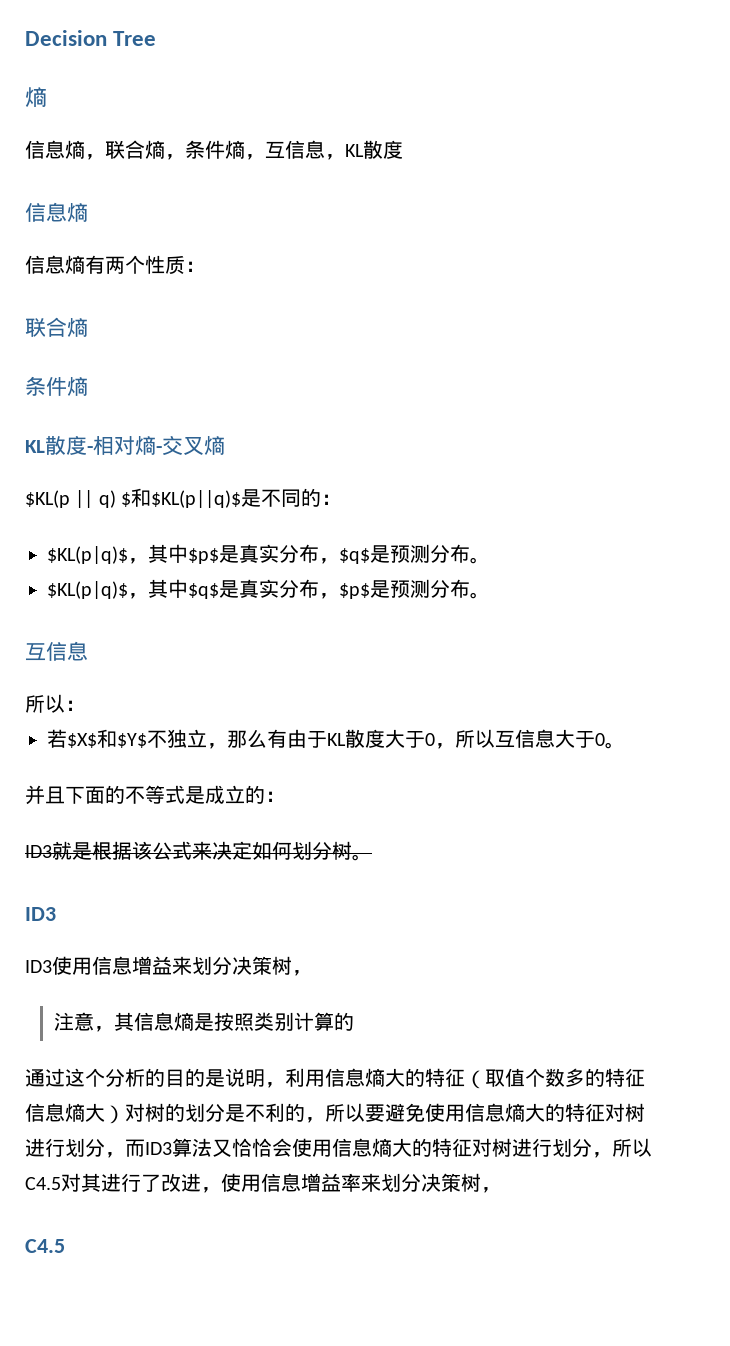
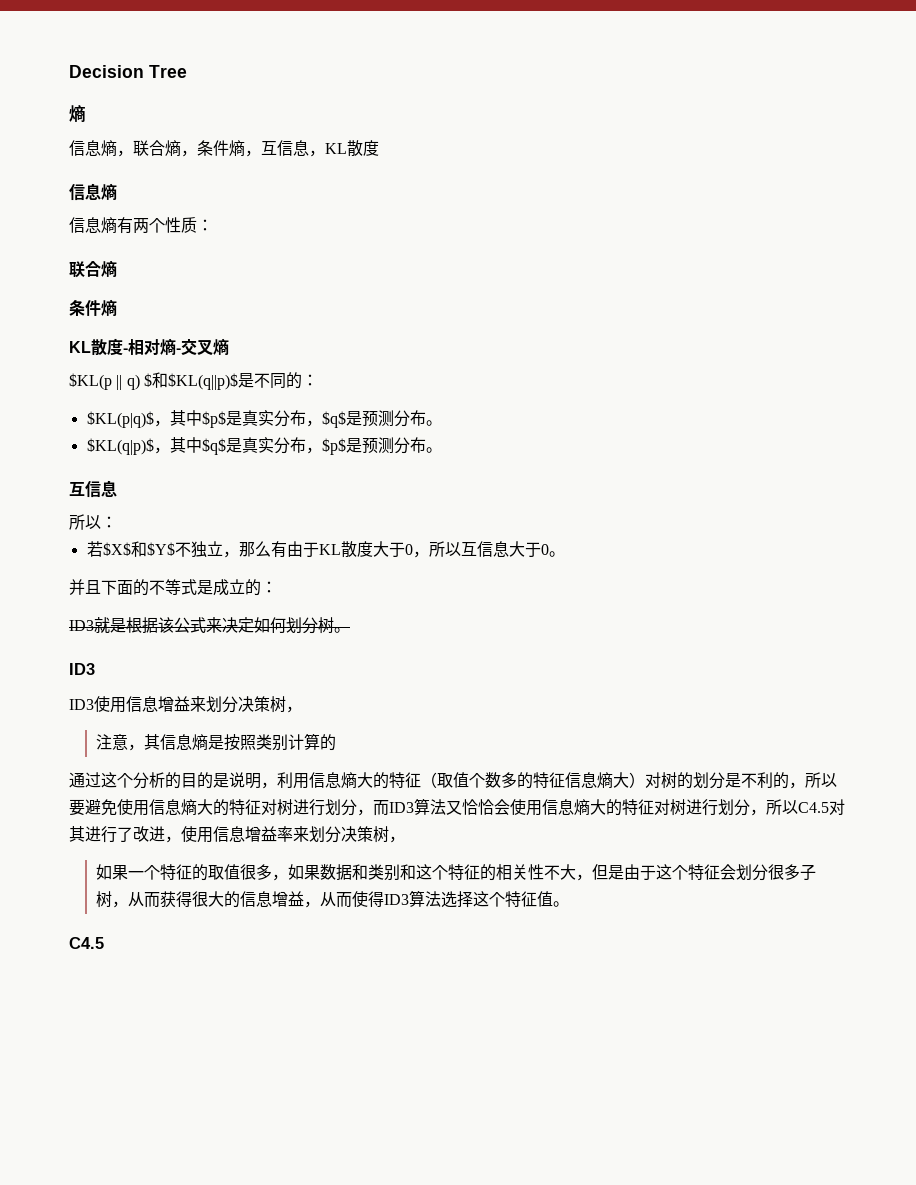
- $KL(p || q) $和$KL(p||q)$是不同的：
+ $KL(p || q) $和$KL(q||p)$是不同的：
- $KL(p|q)$，其中$q$是真实分布，$p$是预测分布。
+ $KL(q|p)$，其中$q$是真实分布，$p$是预测分布。
+ 如果一个特征的取值很多，如果数据和类别和这个特征的相关性不大，但是由于这个特征会划分很多子树，从而获得很大的信息增益，从而使得ID3算法选择这个特征值。

